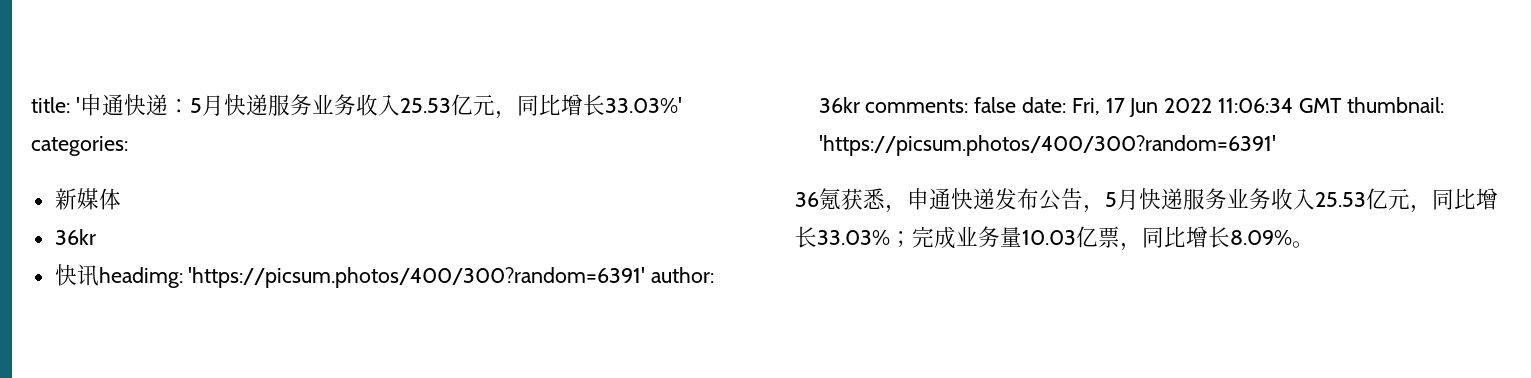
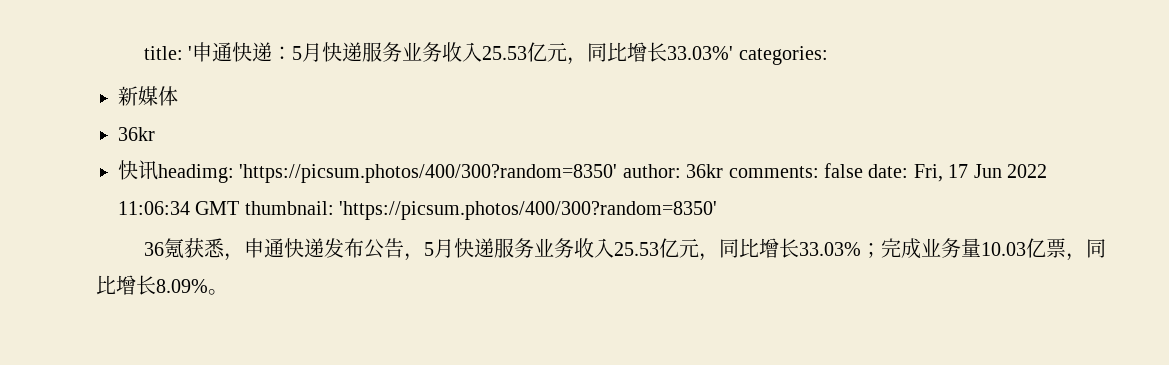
- 快讯headimg: 'https://picsum.photos/400/300?random=6391' author: 36kr comments: false date: Fri, 17 Jun 2022 11:06:34 GMT thumbnail: 'https://picsum.photos/400/300?random=6391'
+ 快讯headimg: 'https://picsum.photos/400/300?random=8350' author: 36kr comments: false date: Fri, 17 Jun 2022 11:06:34 GMT thumbnail: 'https://picsum.photos/400/300?random=8350'

